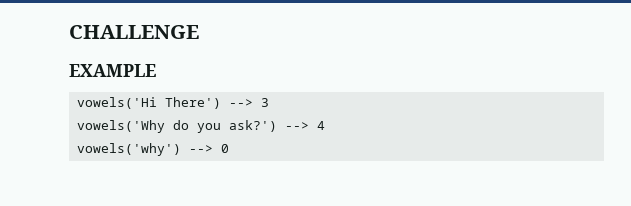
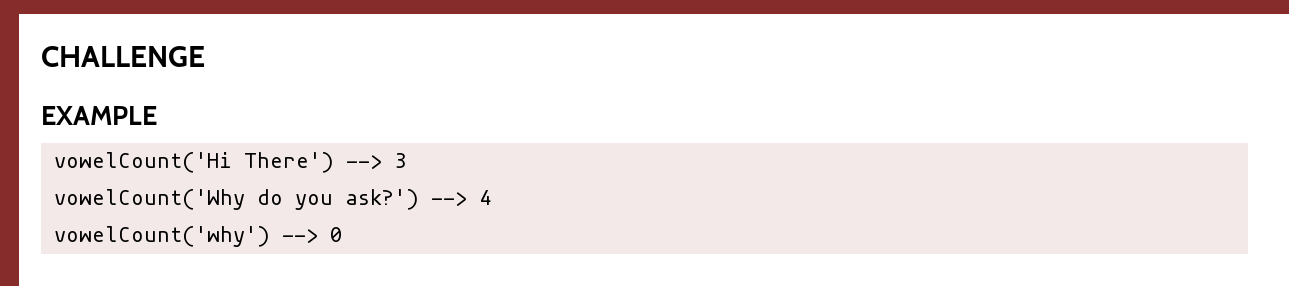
- vowels('Hi There') --> 3
+ vowelCount('Hi There') --> 3
- vowels('Why do you ask?')
+ vowelCount('Why do you ask?')
- vowels('why') --> 0
+ vowelCount('why') --> 0

